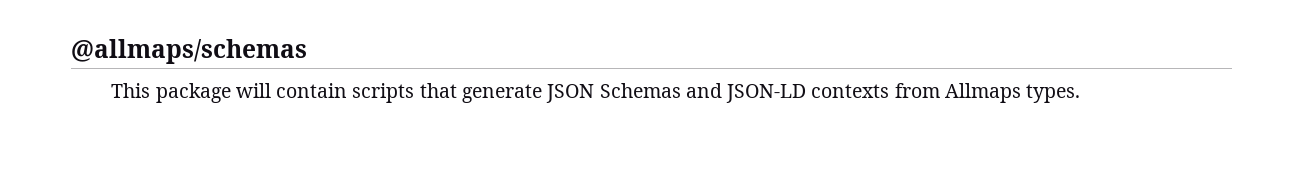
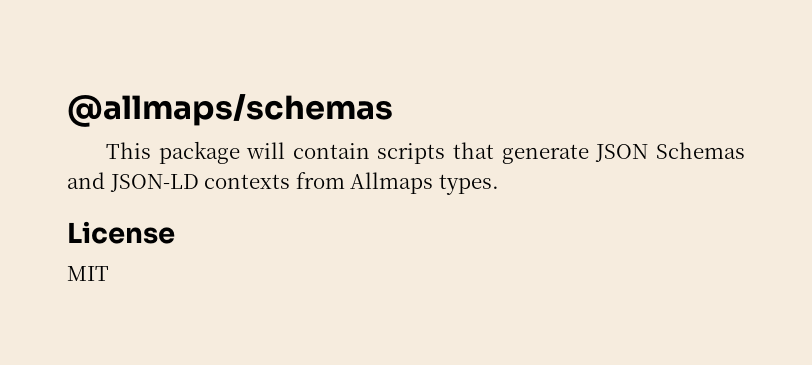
+ License
+ MIT

